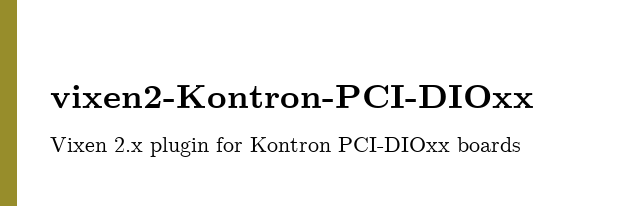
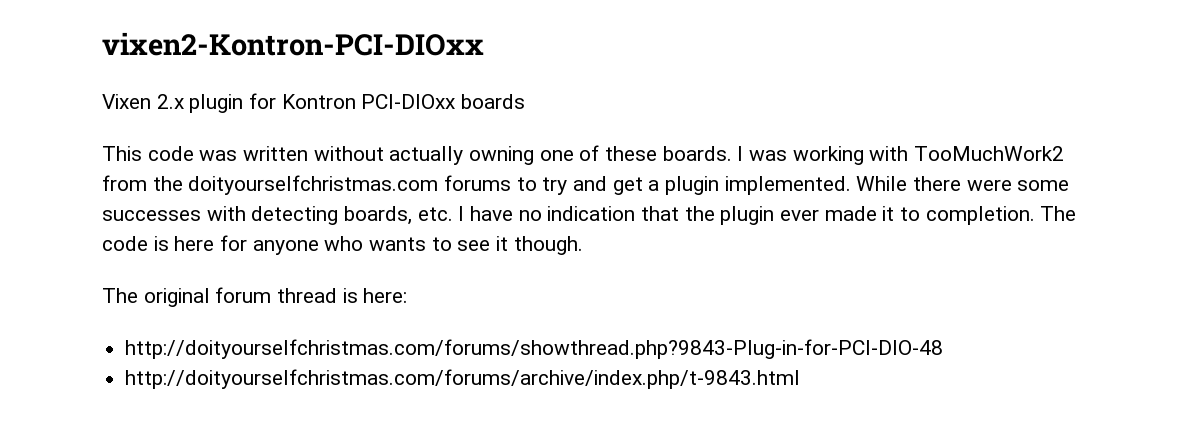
+ This code was written without actually owning one of these boards. I was working with TooMuchWork2 from the doityourselfchristmas.com forums to try and get a plugin implemented. While there were some successes with detecting boards, etc. I have no indication that the plugin ever made it to completion. The code is here for anyone who wants to see it though.
+ The original forum thread is here:
+ http://doityourselfchristmas.com/forums/showthread.php?9843-Plug-in-for-PCI-DIO-48
+ http://doityourselfchristmas.com/forums/archive/index.php/t-9843.html

